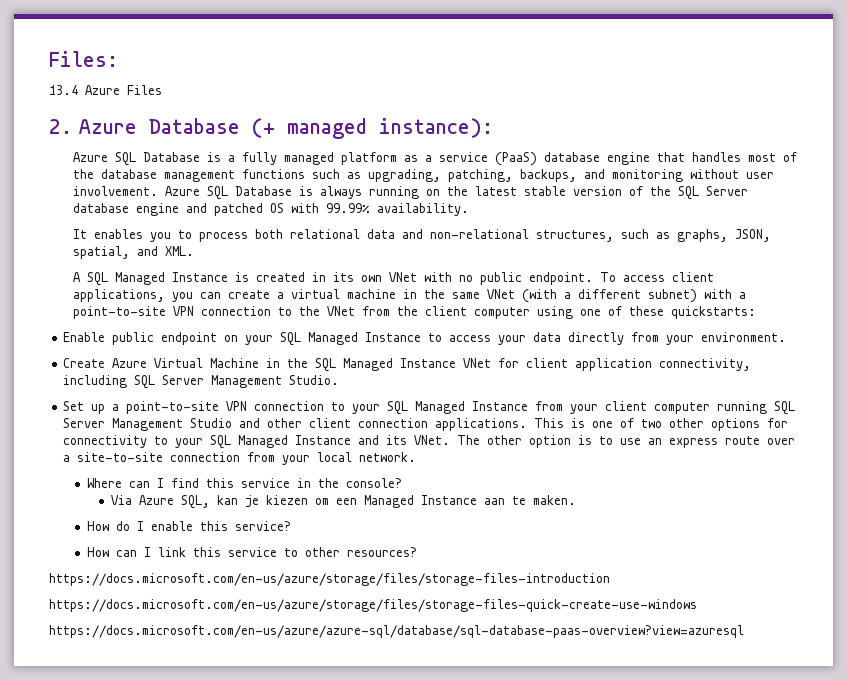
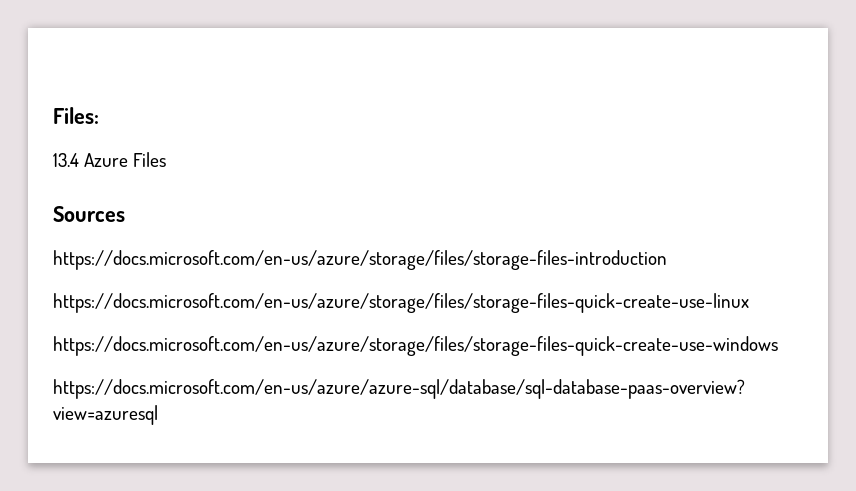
- 2. Azure Database (+ managed instance):
- Azure SQL Database is a fully managed platform as a service (PaaS) database engine that handles most of the database management functions such as upgrading, patching, backups, and monitoring without user involvement. Azure SQL Database is always running on the latest stable version of the SQL Server database engine and patched OS with 99.99% availability.
- It enables you to process both relational data and non-relational structures, such as graphs, JSON, spatial, and XML.
- A SQL Managed Instance is created in its own VNet with no public endpoint. To access client applications, you can create a virtual machine in the same VNet (with a different subnet) with a point-to-site VPN connection to the VNet from the client computer using one of these quickstarts:
- Enable public endpoint on your SQL Managed Instance to access your data directly from your environment.
- Create Azure Virtual Machine in the SQL Managed Instance VNet for client application connectivity, including SQL Server Management Studio.
- Set up a point-to-site VPN connection to your SQL Managed Instance from your client computer running SQL Server Management Studio and other client connection applications. This is one of two other options for connectivity to your SQL Managed Instance and its VNet. The other option is to use an express route over a site-to-site connection from your local network.
- Where can I find this service in the console?
- Via Azure SQL, kan je kiezen om een Managed Instance aan te maken.
- How do I enable this service?
- How can I link this service to other resources?
+ Sources
+ https://docs.microsoft.com/en-us/azure/storage/files/storage-files-quick-create-use-linux

